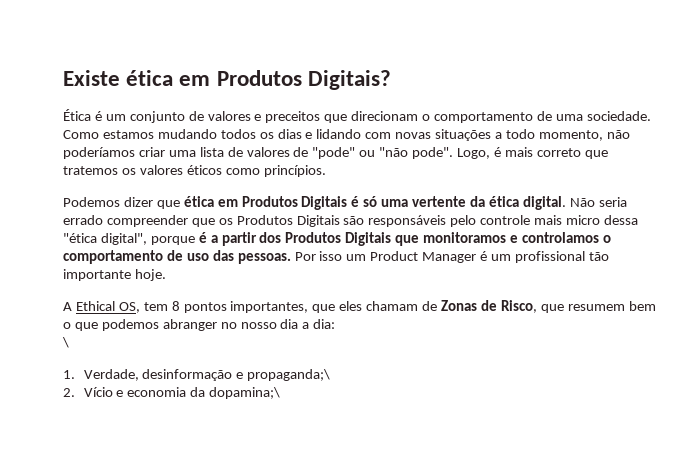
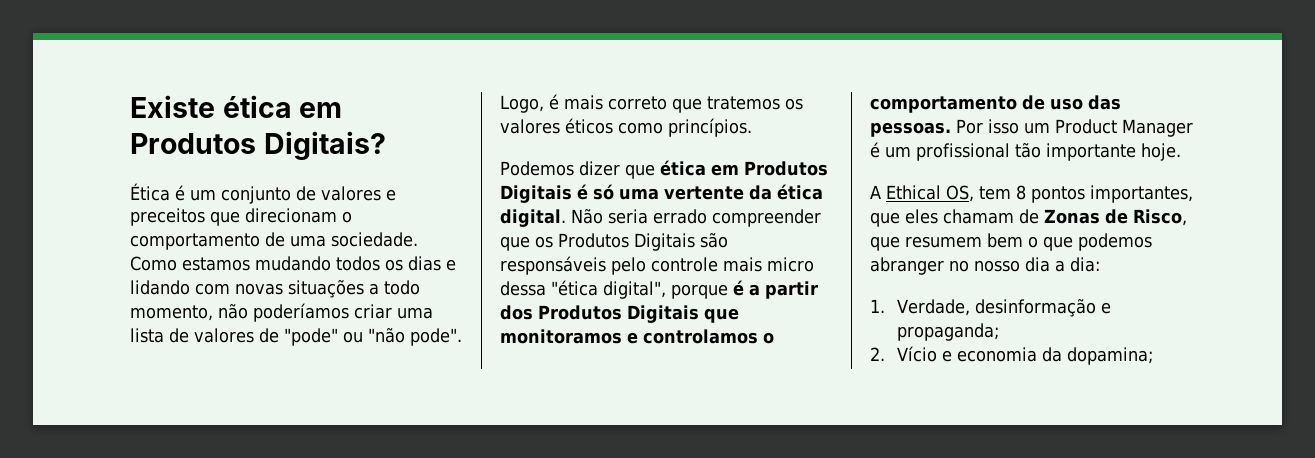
- \
- 1. Verdade, desinformação e propaganda;\
+ 1. Verdade, desinformação e propaganda;
- 2. Vício e economia da dopamina;\
+ 2. Vício e economia da dopamina;

